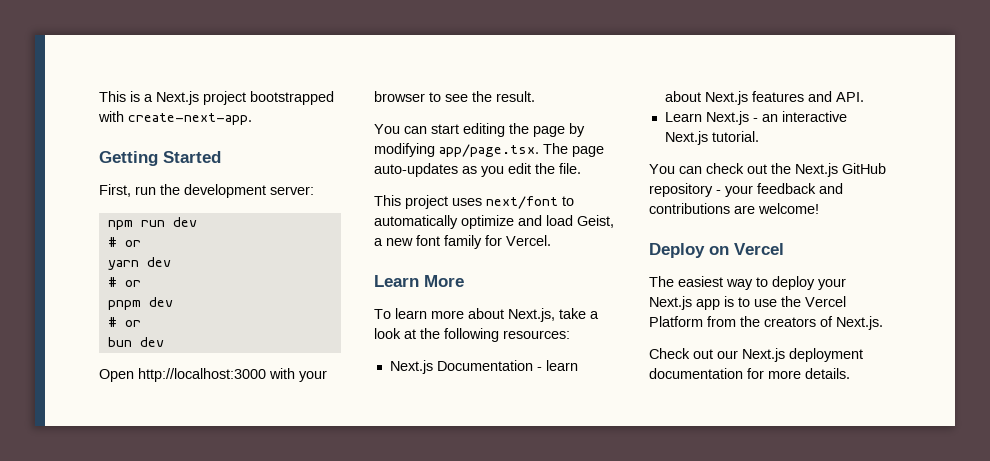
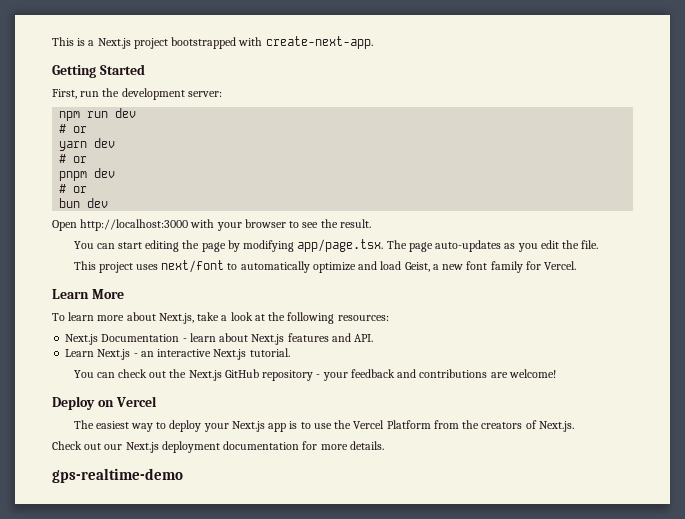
+ gps-realtime-demo

